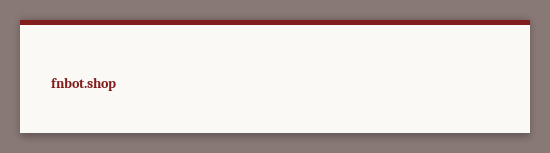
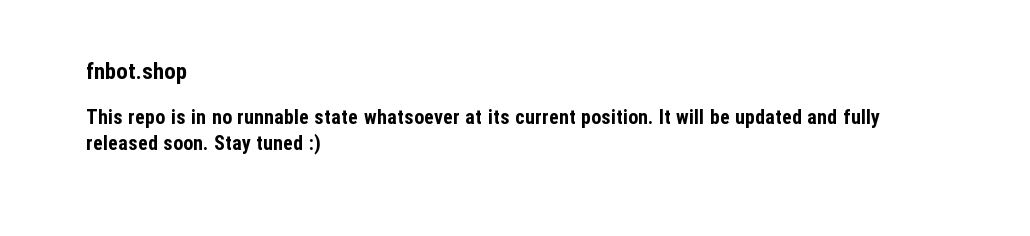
+ This repo is in no runnable state whatsoever at its current position. It will be updated and fully released soon. Stay tuned :)

